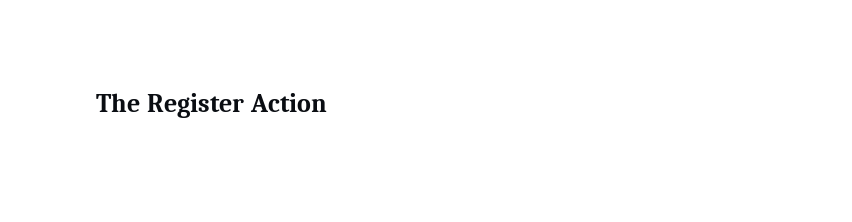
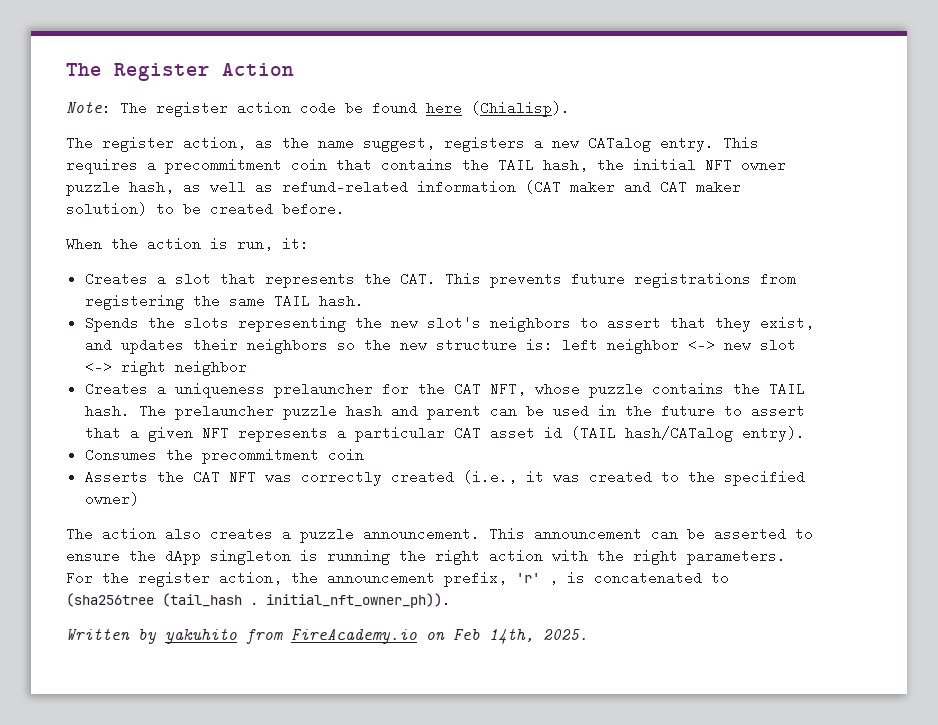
+ Note: The register action code be found here (Chialisp).
+ The register action, as the name suggest, registers a new CATalog entry. This requires a precommitment coin that contains the TAIL hash, the initial NFT owner puzzle hash, as well as refund-related information (CAT maker and CAT maker solution) to be created before.
+ When the action is run, it:
+ Creates a slot that represents the CAT. This prevents future registrations from registering the same TAIL hash.
+ Spends the slots representing the new slot's neighbors to assert that they exist, and updates their neighbors so the new structure is: left neighbor <-> new slot <-> right neighbor
+ Creates a uniqueness prelauncher for the CAT NFT, whose puzzle contains the TAIL hash. The prelauncher puzzle hash and parent can be used in the future to assert that a given NFT represents a particular CAT asset id (TAIL hash/CATalog entry).
+ Consumes the precommitment coin
+ Asserts the CAT NFT was correctly created (i.e., it was created to the specified owner)
+ The action also creates a puzzle announcement. This announcement can be asserted to ensure the dApp singleton is running the right action with the right parameters. For the register action, the announcement prefix, 'r' , is concatenated to (sha256tree (tail_hash . initial_nft_owner_ph)).
+ Written by yakuhito from FireAcademy.io on Feb 14th, 2025.

